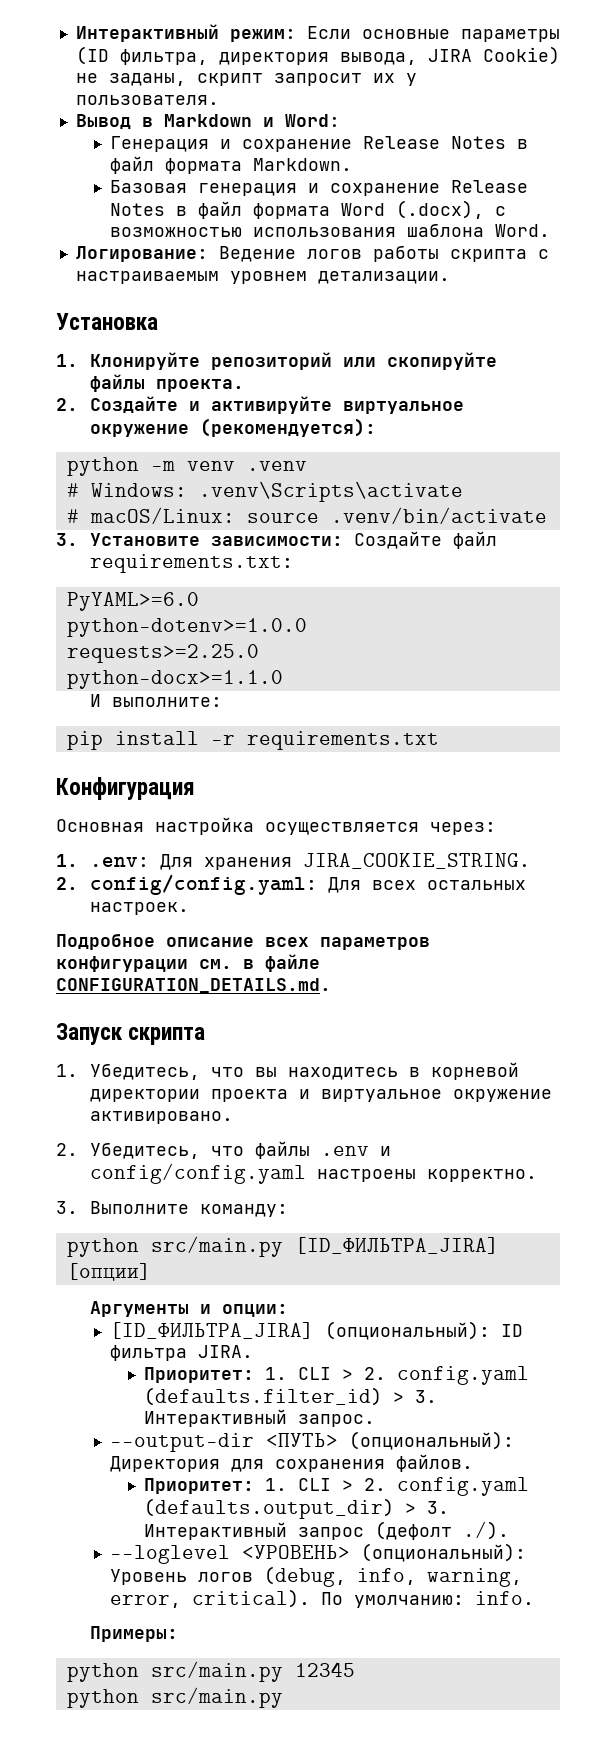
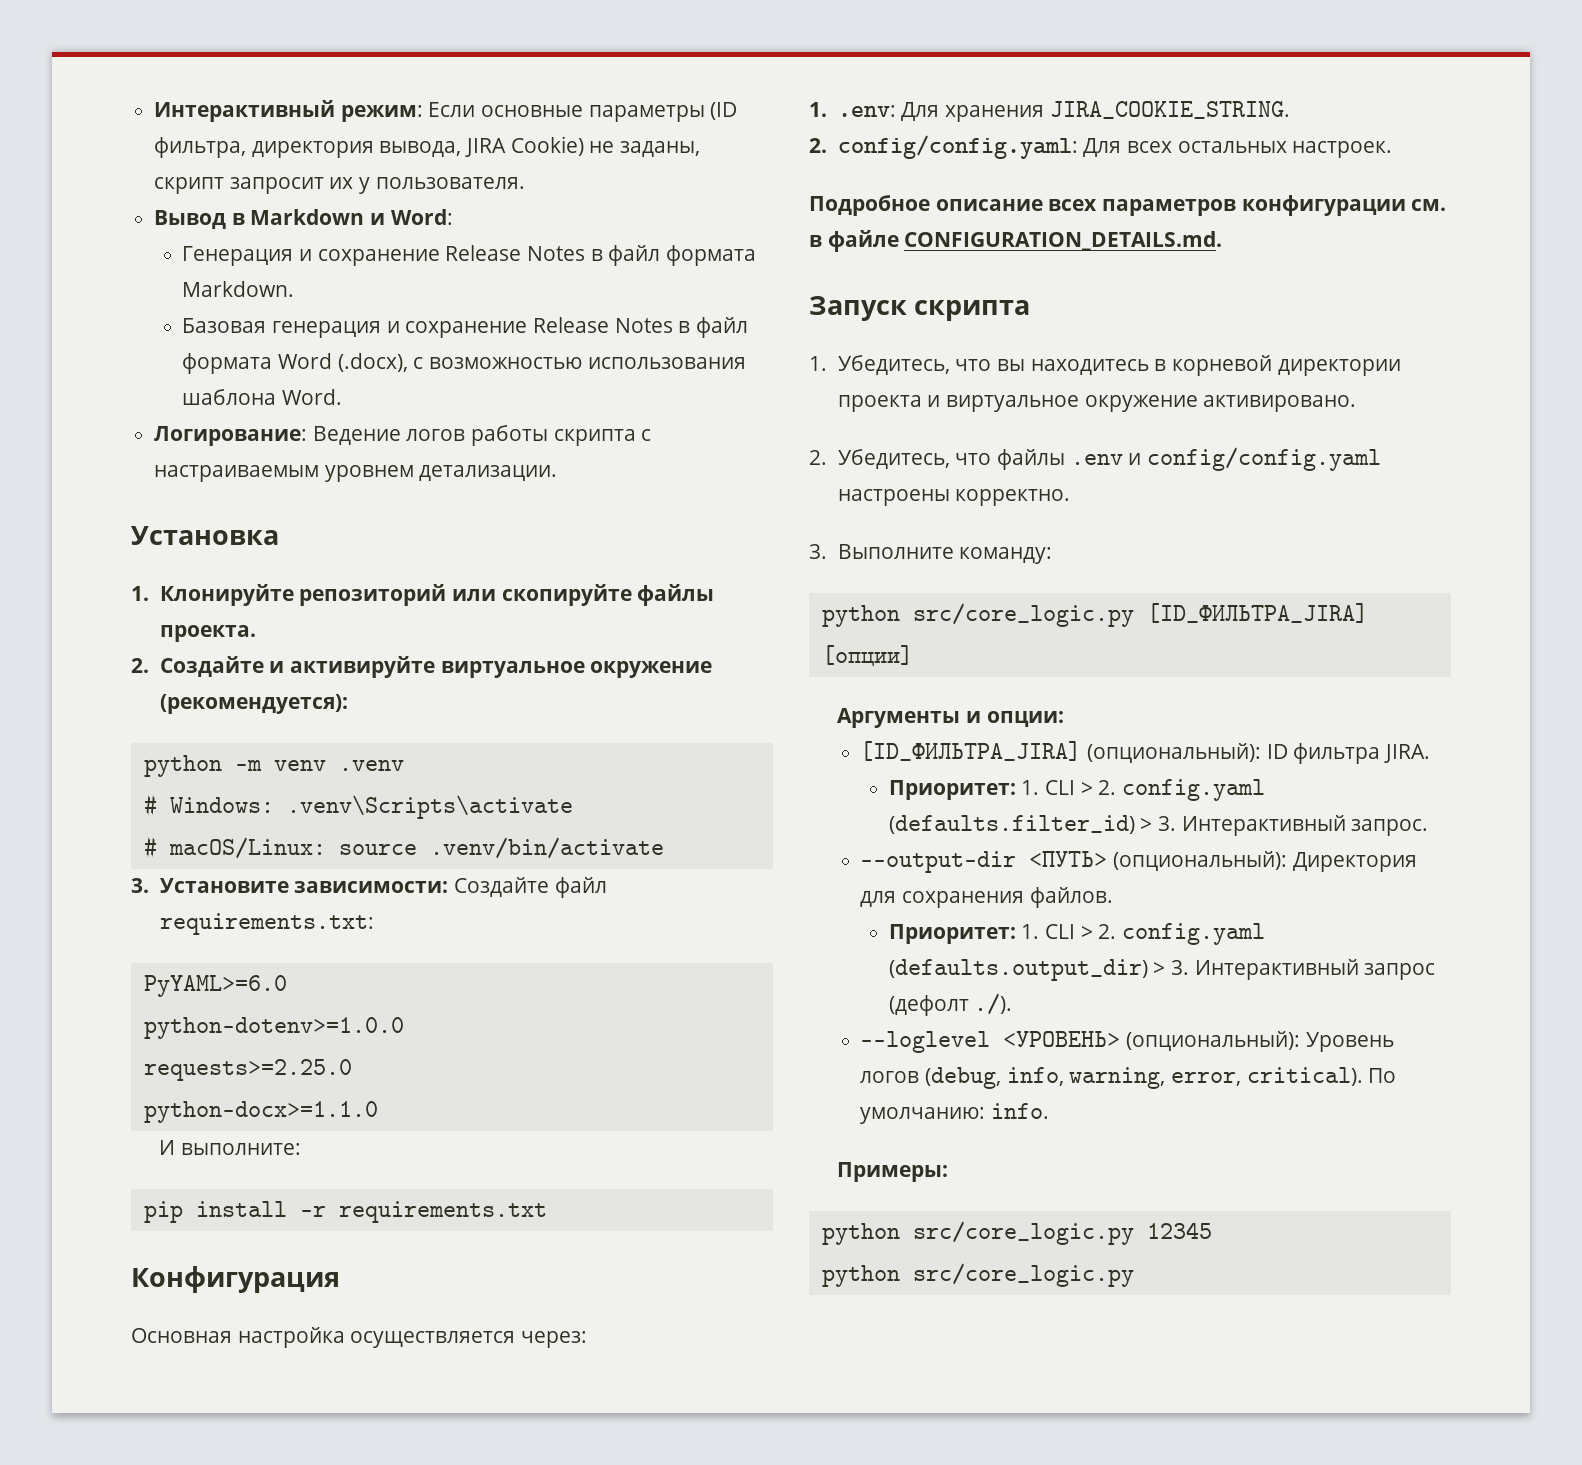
- python src/main.py [ID_ФИЛЬТРА_JIRA] [опции]
+ python src/core_logic.py [ID_ФИЛЬТРА_JIRA] [опции]
- python src/main.py 12345
- python src/main.py
+ python src/core_logic.py 12345
+ python src/core_logic.py

